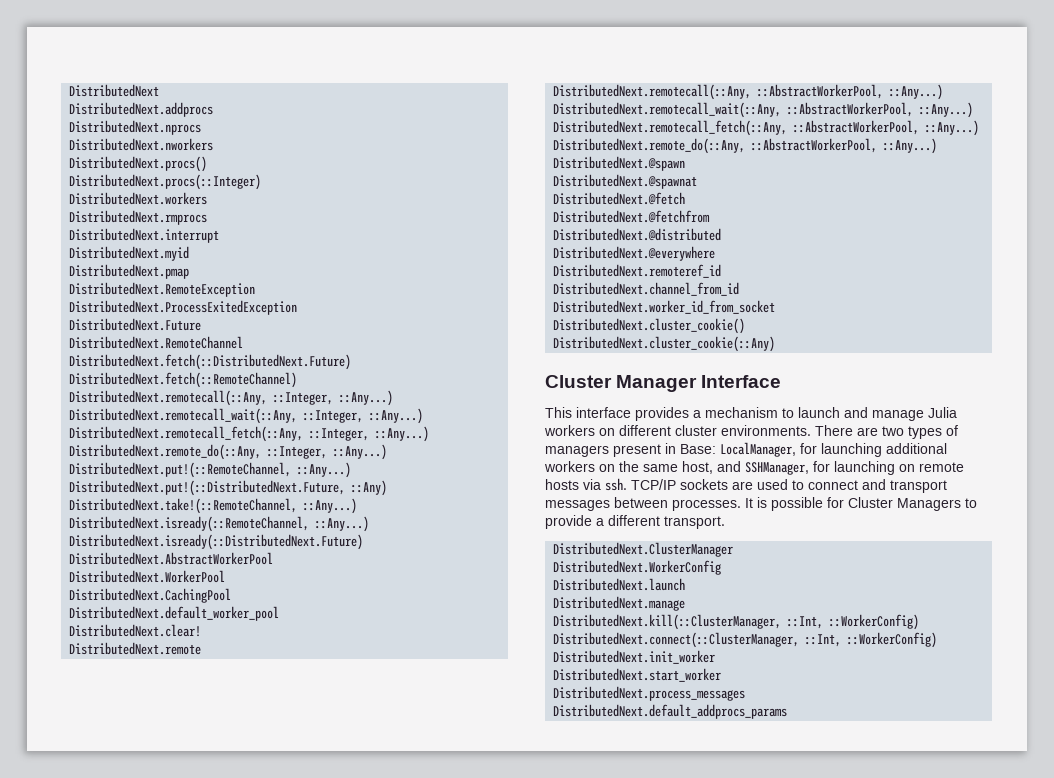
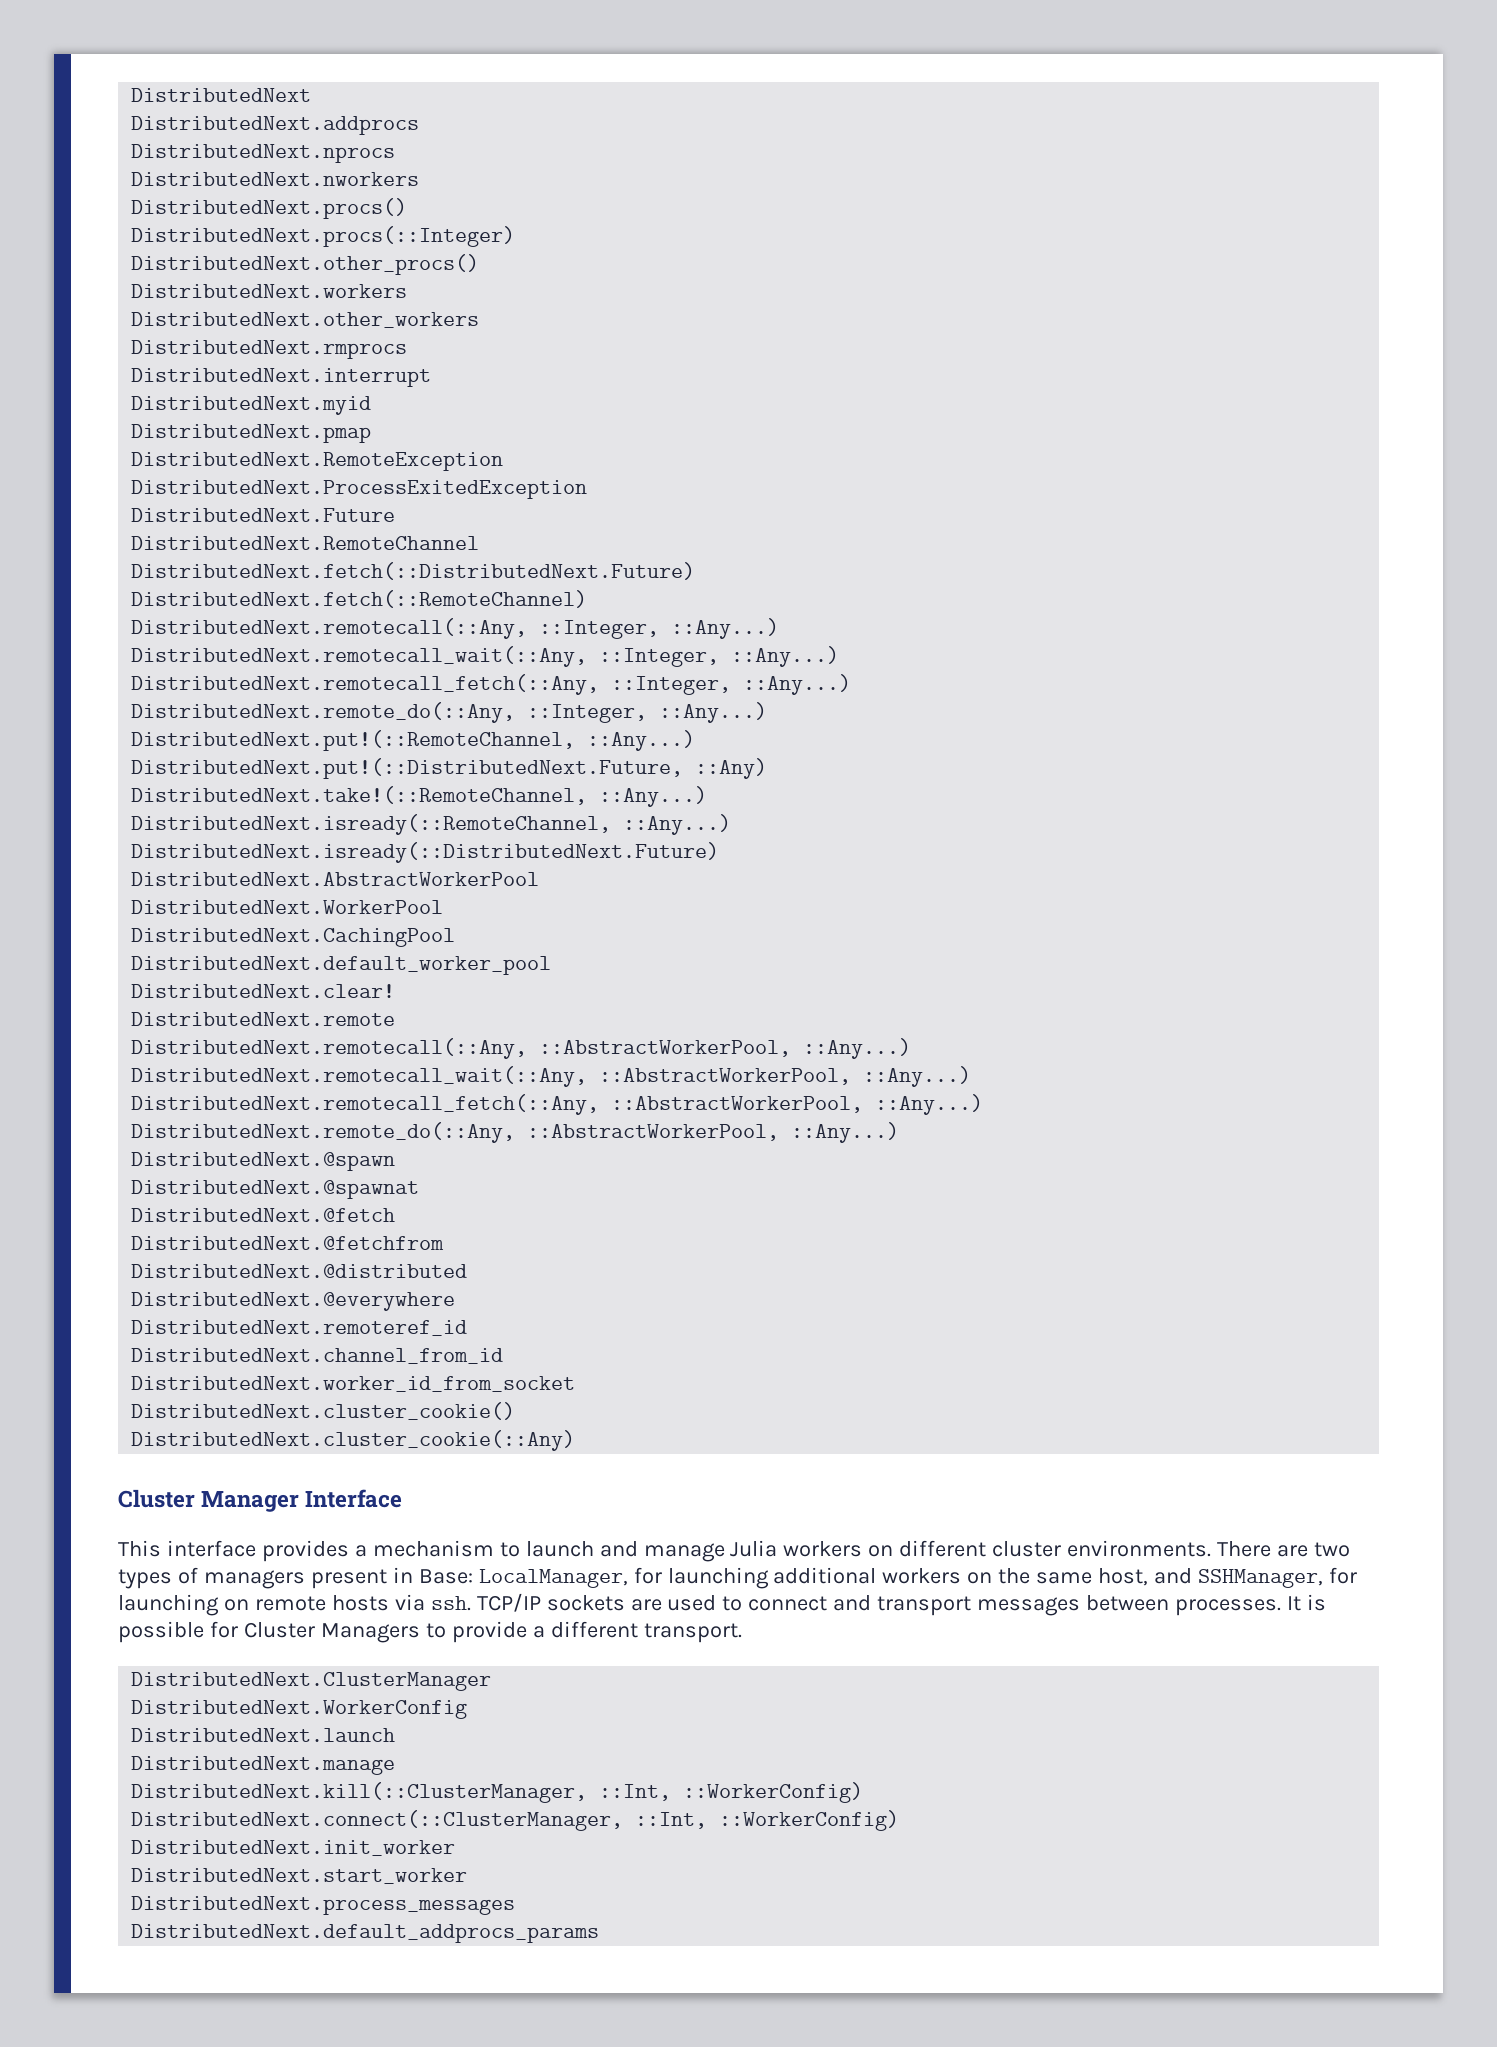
+ DistributedNext.other_procs()
+ DistributedNext.other_workers

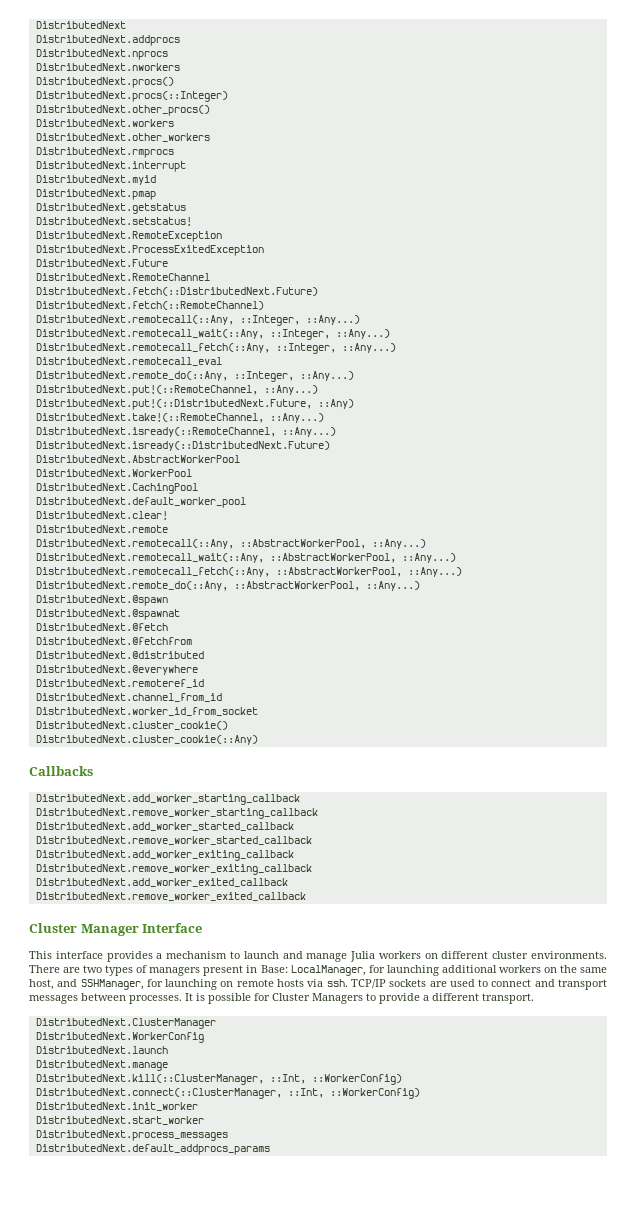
+ DistributedNext.getstatus
+ DistributedNext.setstatus!
+ DistributedNext.remotecall_eval
+ Callbacks
+ DistributedNext.add_worker_starting_callback
+ DistributedNext.remove_worker_starting_callback
+ DistributedNext.add_worker_started_callback
+ DistributedNext.remove_worker_started_callback
+ DistributedNext.add_worker_exiting_callback
+ DistributedNext.remove_worker_exiting_callback
+ DistributedNext.add_worker_exited_callback
+ DistributedNext.remove_worker_exited_callback

